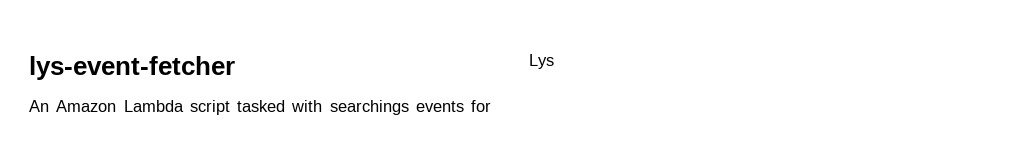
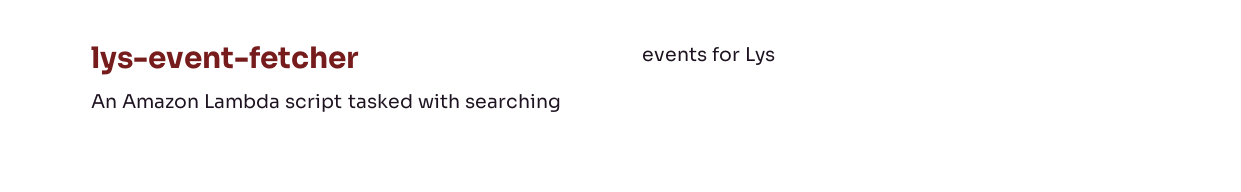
- An Amazon Lambda script tasked with searchings events for Lys
+ An Amazon Lambda script tasked with searching events for Lys

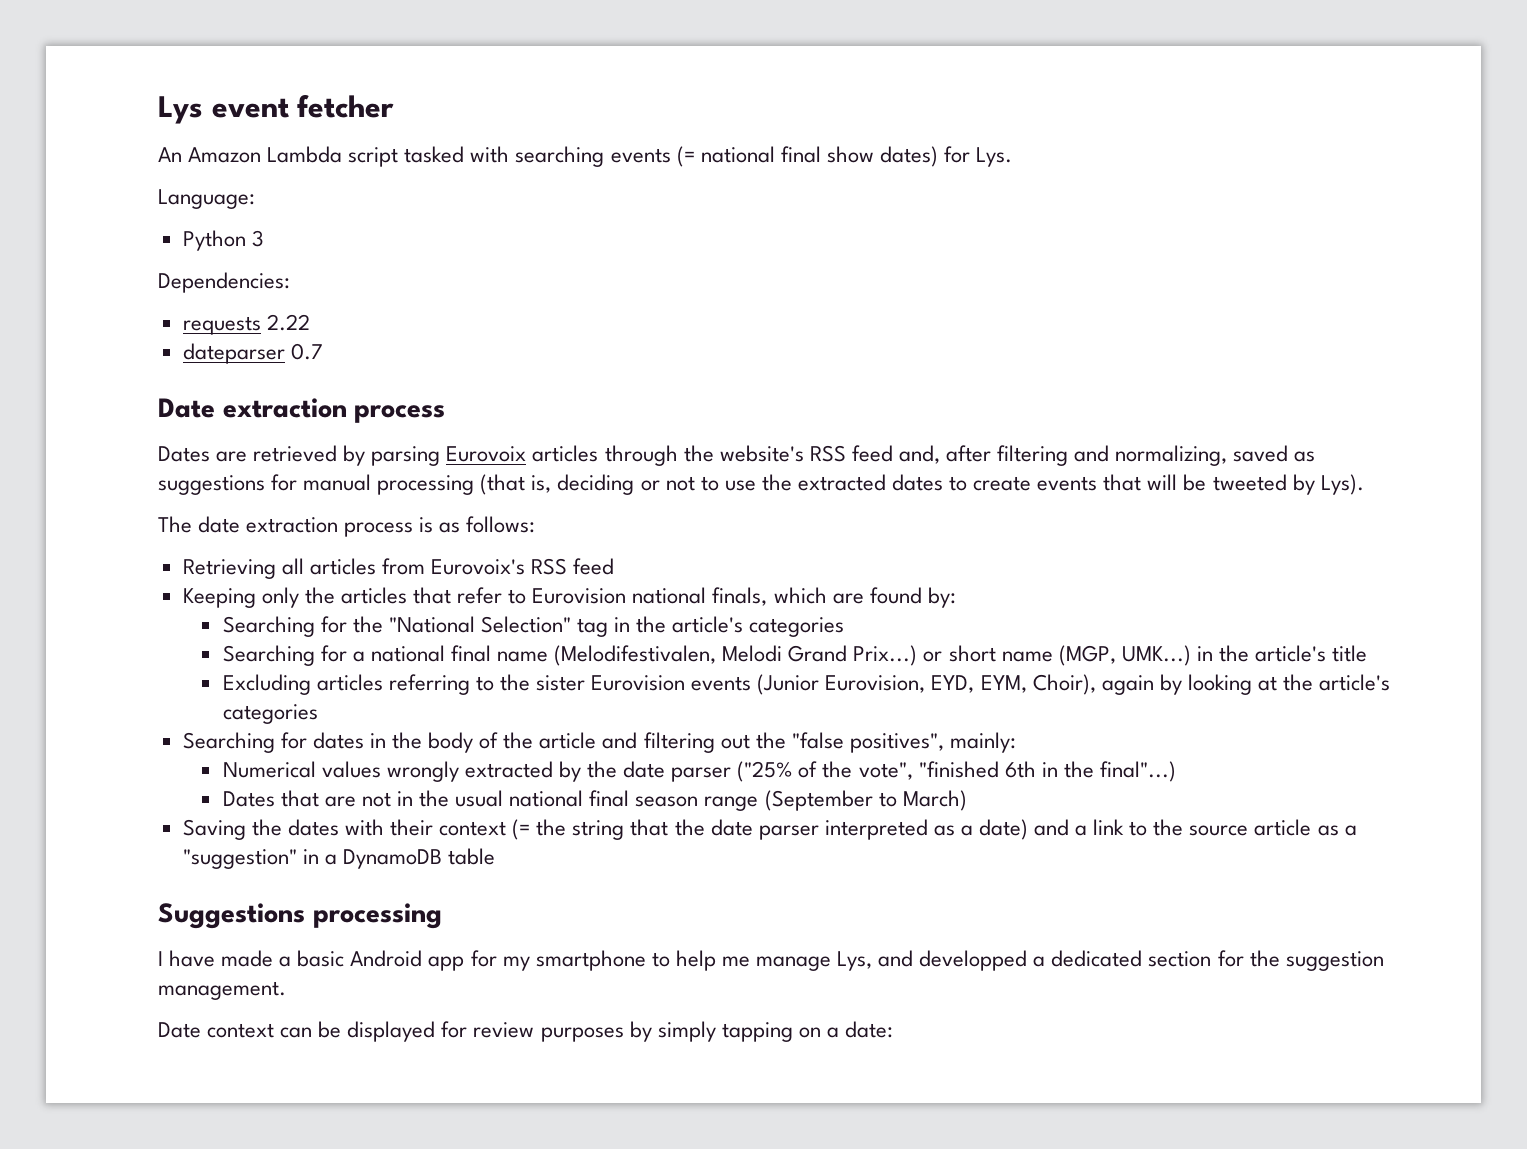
- lys-event-fetcher
+ Lys event fetcher
- An Amazon Lambda script tasked with searching events for Lys
+ An Amazon Lambda script tasked with searching events (= national final show dates) for Lys.
+ Language:
+ Python 3
+ Dependencies:
+ requests 2.22
+ dateparser 0.7
+ Date extraction process
+ Dates are retrieved by parsing Eurovoix articles through the website's RSS feed and, after filtering and normalizing, saved as suggestions for manual processing (that is, deciding or not to use the extracted dates to create events that will be tweeted by Lys).
+ The date extraction process is as follows:
+ Retrieving all articles from Eurovoix's RSS feed
+ Keeping only the articles that refer to Eurovision national finals, which are found by:
+ Searching for the "National Selection" tag in the article's categories
+ Searching for a national final name (Melodifestivalen, Melodi Grand Prix...) or short name (MGP, UMK...) in the article's title
+ Excluding articles referring to the sister Eurovision events (Junior Eurovision, EYD, EYM, Choir), again by looking at the article's categories
+ Searching for dates in the body of the article and filtering out the "false positives", mainly:
+ Numerical values wrongly extracted by the date parser ("25% of the vote", "finished 6th in the final"...)
+ Dates that are not in the usual national final season range (September to March)
+ Saving the dates with their context (= the string that the date parser interpreted as a date) and a link to the source article as a "suggestion" in a DynamoDB table
+ Suggestions processing
+ I have made a basic Android app for my smartphone to help me manage Lys, and developped a dedicated section for the suggestion management.
+ Date context can be displayed for review purposes by simply tapping on a date:

